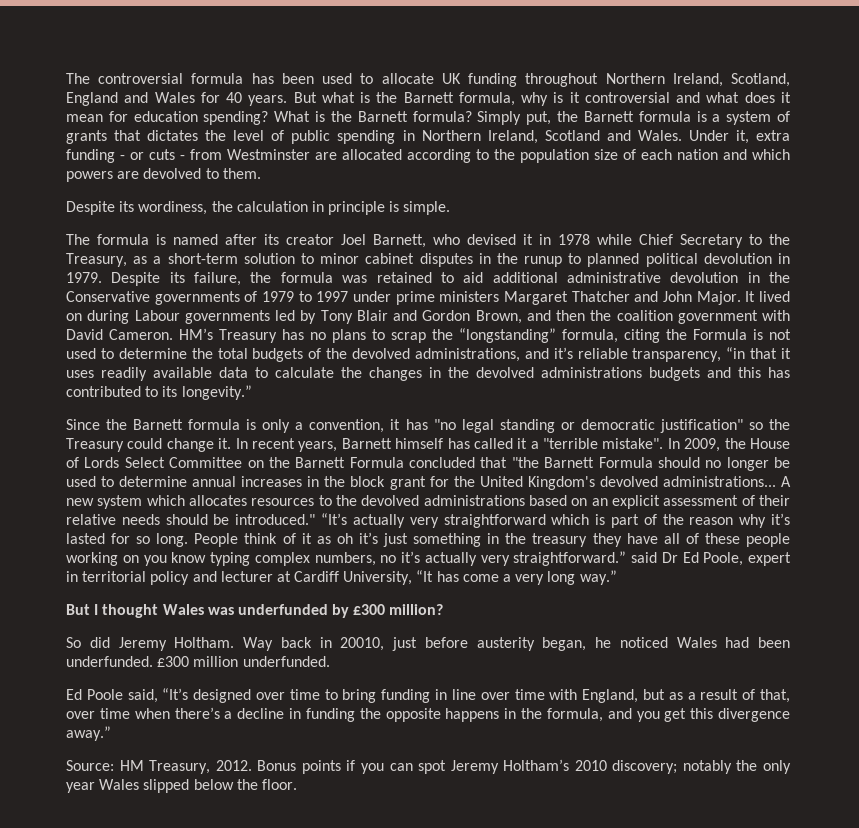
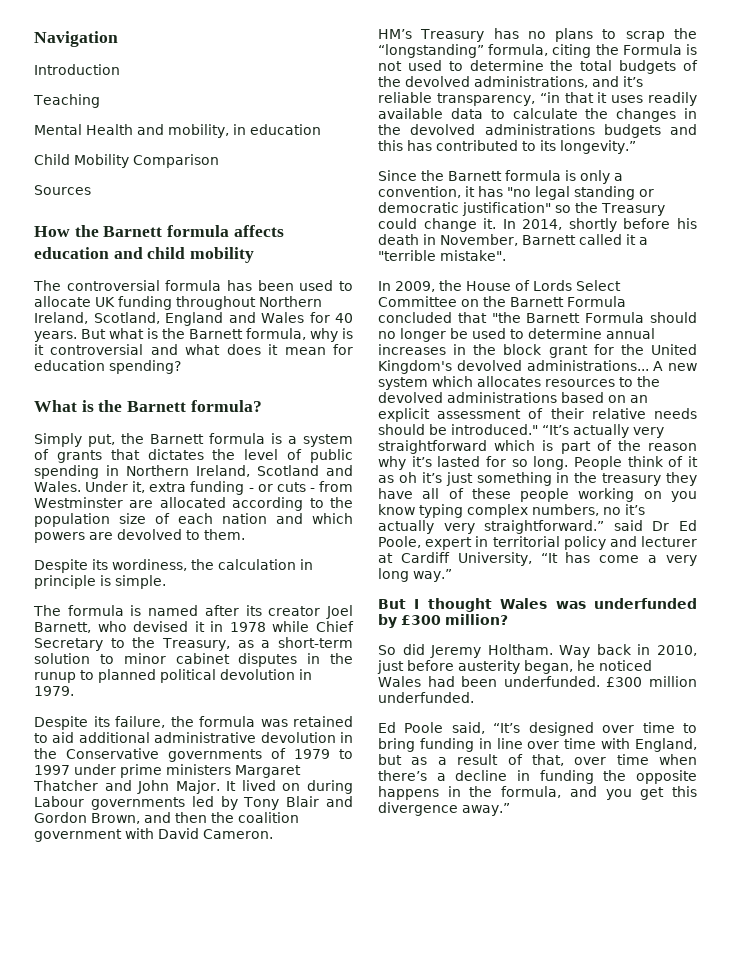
+ Navigation
+ Introduction
+ Teaching
+ Mental Health and mobility, in education
+ Child Mobility Comparison
+ Sources
+ How the Barnett formula affects education and child mobility
- But what is the Barnett formula, why is it controversial and what does it mean for education spending? What is the Barnett formula? Simply put, the Barnett formula is a system of grants that dictates the level of public spending in Northern Ireland, Scotland and Wales.
+ But what is the Barnett formula, why is it controversial and what does it mean for education spending?
+ What is the Barnett formula?
+ Simply put, the Barnett formula is a system of grants that dictates the level of public spending in Northern Ireland, Scotland and Wales.
- The formula is named after its creator Joel Barnett, who devised it in 1978 while Chief Secretary to the Treasury, as a short-term solution to minor cabinet disputes in the runup to planned political devolution in 1979. Despite its failure, the formula was retained to aid additional administrative devolution in the Conservative governments of 1979 to 1997 under prime ministers Margaret Thatcher and John Major.
+ The formula is named after its creator Joel Barnett, who devised it in 1978 while Chief Secretary to the Treasury, as a short-term solution to minor cabinet disputes in the runup to planned political devolution in 1979.
+ Despite its failure, the formula was retained to aid additional administrative devolution in the Conservative governments of 1979 to 1997 under prime ministers Margaret Thatcher and John Major.
- It lived on during Labour governments led by Tony Blair and Gordon Brown, and then the coalition government with David Cameron. HM’s Treasury has no plans to scrap the “longstanding” formula, citing the Formula is not used to determine the total budgets of the devolved administrations, and it’s reliable transparency, “in that it uses readily available data to calculate the changes in the devolved administrations budgets and this has contributed to its longevity.”
+ It lived on during Labour governments led by Tony Blair and Gordon Brown, and then the coalition government with David Cameron.
+ HM’s Treasury has no plans to scrap the “longstanding” formula, citing the Formula is not used to determine the total budgets of the devolved administrations, and it’s reliable transparency, “in that it uses readily available data to calculate the changes in the devolved administrations budgets and this has contributed to its longevity.”
- In recent years, Barnett himself has called it a "terrible mistake". In 2009, the House of Lords Select Committee on the Barnett Formula concluded that "the Barnett Formula should no longer be used to determine annual increases in the block grant for the United Kingdom's devolved administrations...
+ In 2014, shortly before his death in November, Barnett called it a "terrible mistake".
+ In 2009, the House of Lords Select Committee on the Barnett Formula concluded that "the Barnett Formula should no longer be used to determine annual increases in the block grant for the United Kingdom's devolved administrations...
- Way back in 20010, just before austerity began, he noticed Wales had been underfunded.
+ Way back in 2010, just before austerity began, he noticed Wales had been underfunded.
- Source: HM Treasury, 2012. Bonus points if you can spot Jeremy Holtham’s 2010 discovery; notably the only year Wales slipped below the floor.

